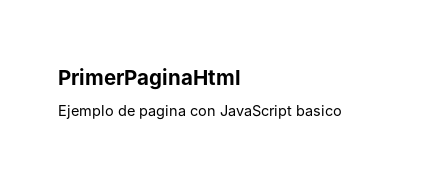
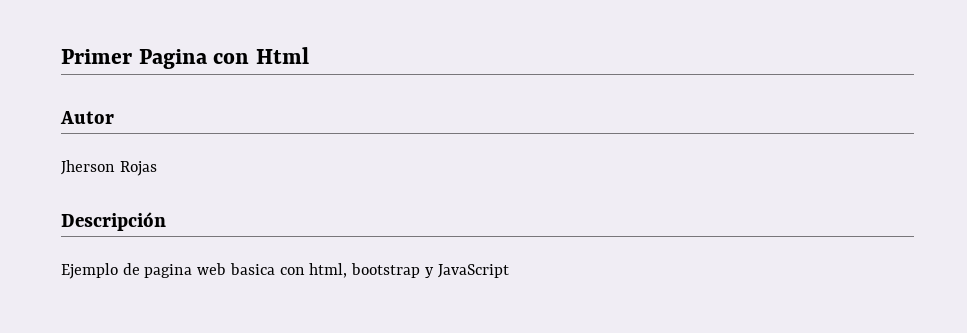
- PrimerPaginaHtml
- Ejemplo de pagina con JavaScript basico
+ Primer Pagina con Html
+ Autor
+ Jherson Rojas
+ Descripción
+ Ejemplo de pagina web basica con html, bootstrap y JavaScript

